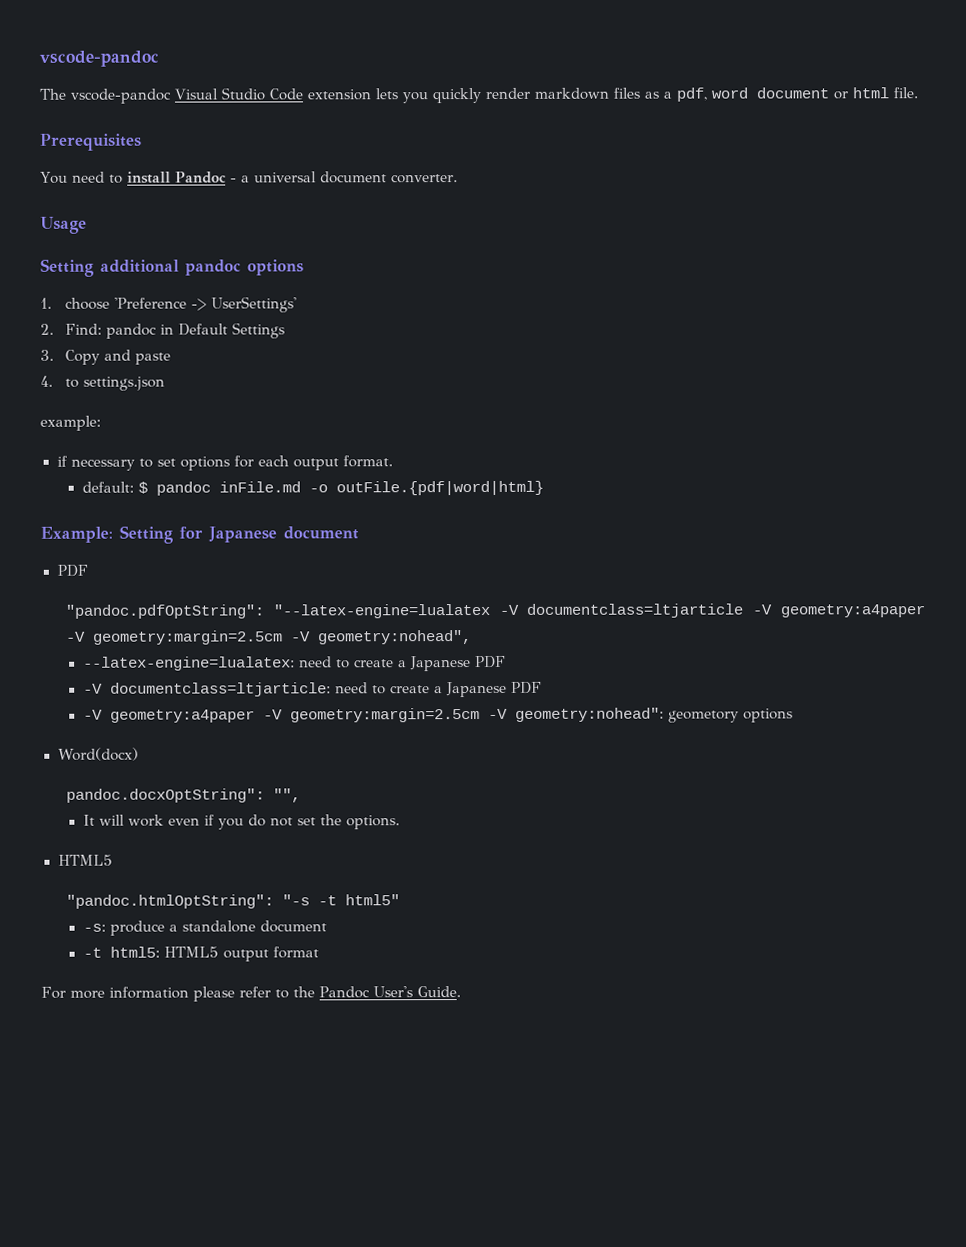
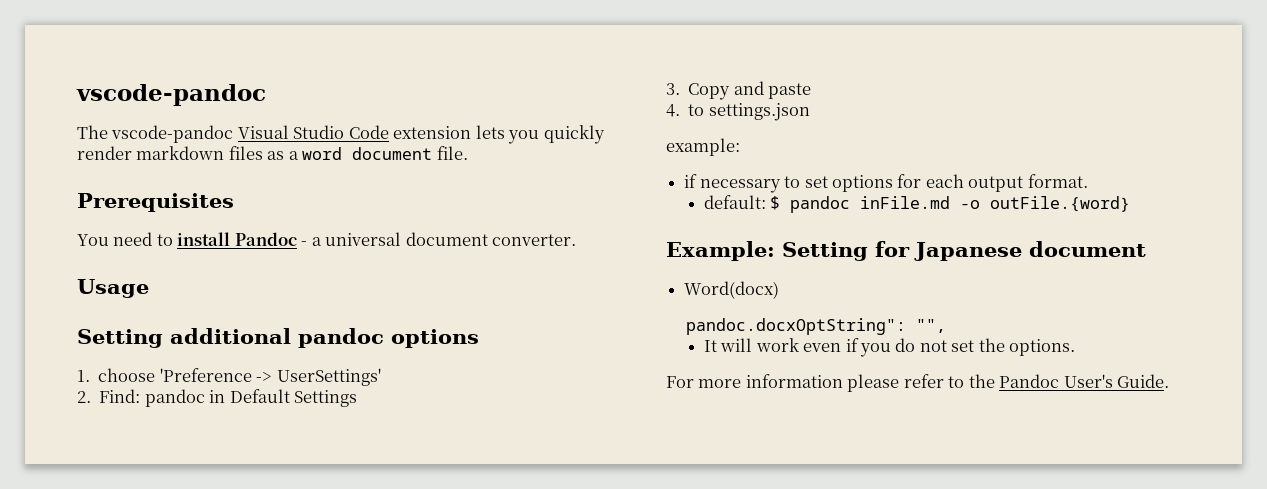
- The vscode-pandoc Visual Studio Code extension lets you quickly render markdown files as a pdf, word document or html file.
+ The vscode-pandoc Visual Studio Code extension lets you quickly render markdown files as a word document file.
- default: $ pandoc inFile.md -o outFile.{pdf|word|html}
+ default: $ pandoc inFile.md -o outFile.{word}
  Example: Setting for Japanese document
- PDF
- "pandoc.pdfOptString": "--latex-engine=lualatex -V documentclass=ltjarticle -V geometry:a4paper -V geometry:margin=2.5cm -V geometry:nohead",
- --latex-engine=lualatex: need to create a Japanese PDF
- -V documentclass=ltjarticle: need to create a Japanese PDF
- -V geometry:a4paper -V geometry:margin=2.5cm -V geometry:nohead": geometory options
  It will work even if you do not set the options.
- HTML5
- "pandoc.htmlOptString": "-s -t html5"
- -s: produce a standalone document
- -t html5: HTML5 output format

